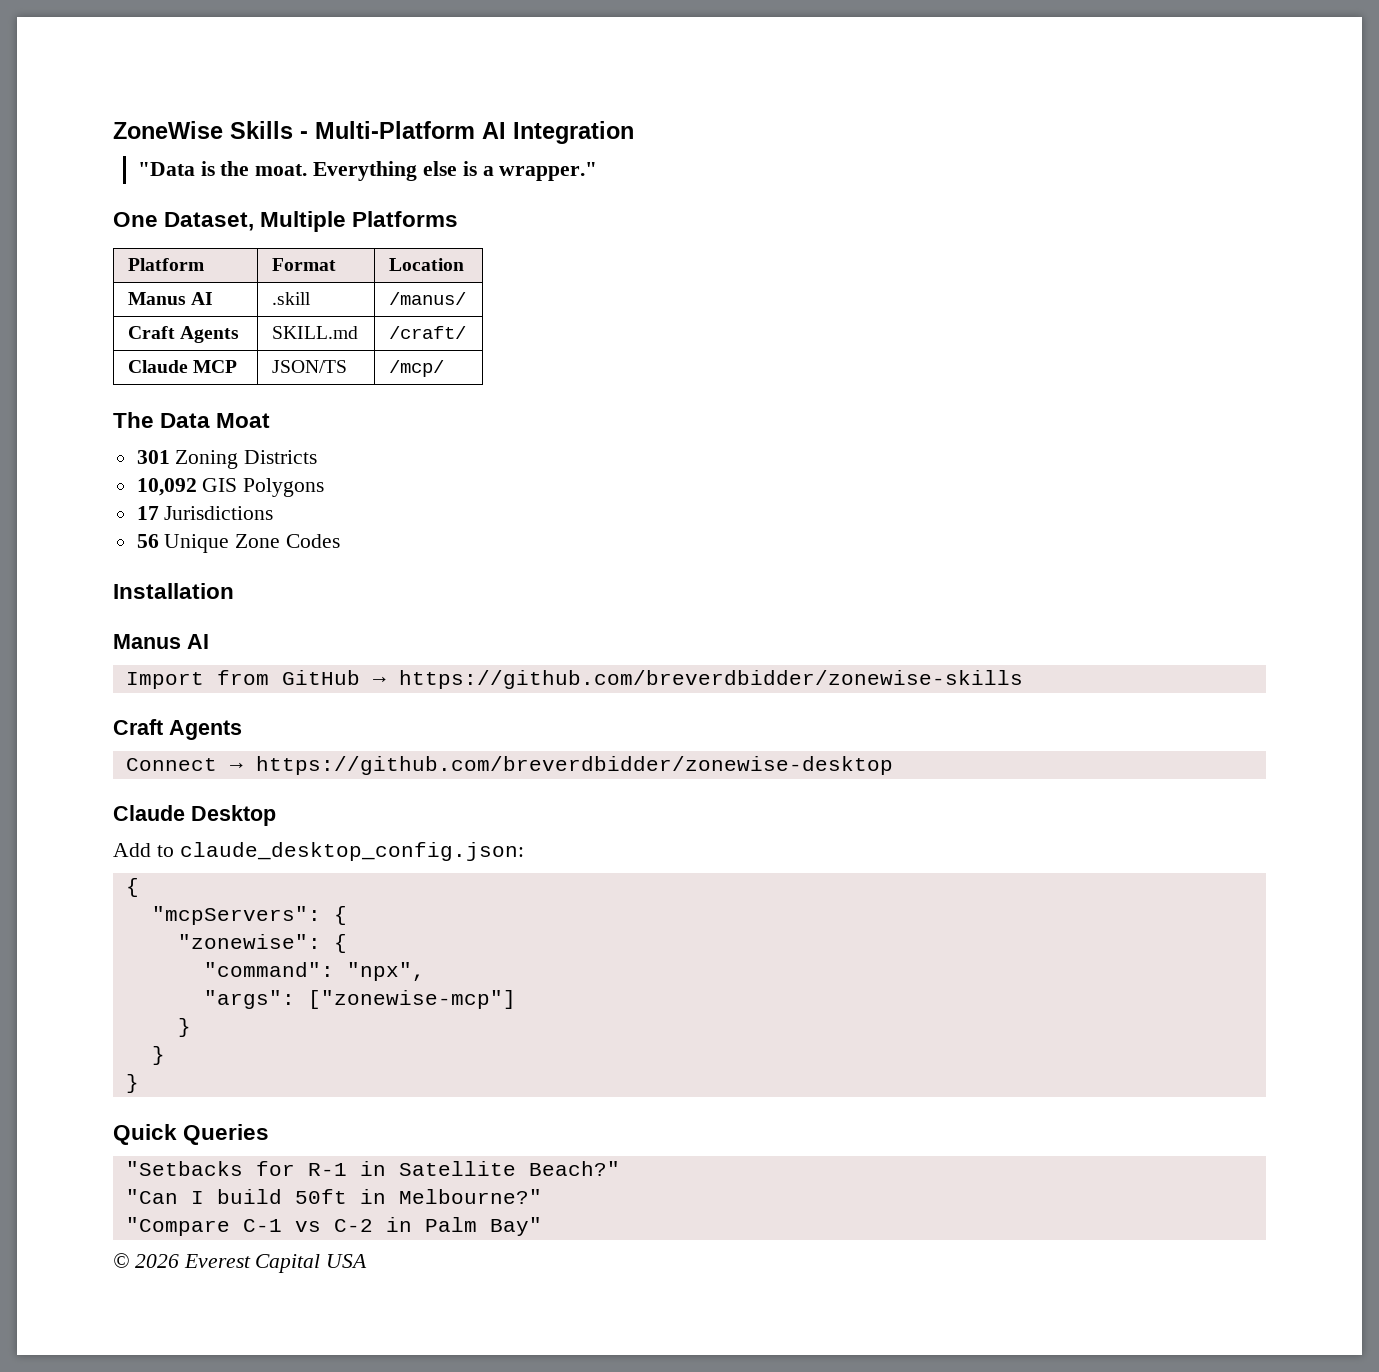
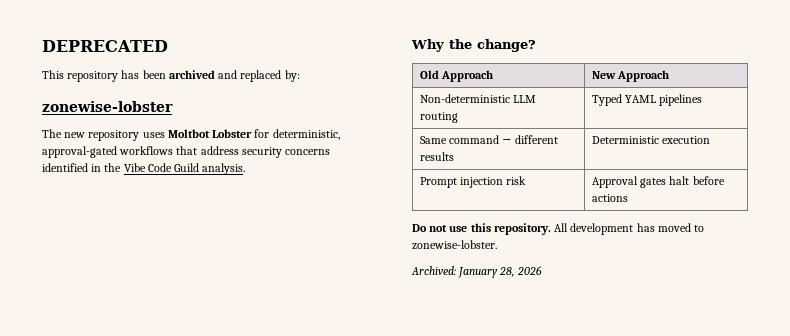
- ZoneWise Skills - Multi-Platform AI Integration
- "Data is the moat. Everything else is a wrapper."
- One Dataset, Multiple Platforms
- Platform | Format | Location
- Manus AI | .skill | /manus/
- Craft Agents | SKILL.md | /craft/
- Claude MCP | JSON/TS | /mcp/
- The Data Moat
- 301 Zoning Districts
- 10,092 GIS Polygons
- 17 Jurisdictions
- 56 Unique Zone Codes
- Installation
- Manus AI
- Import from GitHub → https://github.com/breverdbidder/zonewise-skills
- Craft Agents
- Connect → https://github.com/breverdbidder/zonewise-desktop
- Claude Desktop
- Add to claude_desktop_config.json:
- {
- "mcpServers": {
- "zonewise": {
- "command": "npx",
- "args": ["zonewise-mcp"]
- }
- }
- }
- Quick Queries
- "Setbacks for R-1 in Satellite Beach?"
- "Can I build 50ft in Melbourne?"
- "Compare C-1 vs C-2 in Palm Bay"
- © 2026 Everest Capital USA
+ DEPRECATED
+ This repository has been archived and replaced by:
+ zonewise-lobster
+ The new repository uses Moltbot Lobster for deterministic, approval-gated workflows that address security concerns identified in the Vibe Code Guild analysis.
+ Why the change?
+ Old Approach | New Approach
+ Non-deterministic LLM routing | Typed YAML pipelines
+ Same command → different results | Deterministic execution
+ Prompt injection risk | Approval gates halt before actions
+ Do not use this repository. All development has moved to zonewise-lobster.
+ Archived: January 28, 2026

